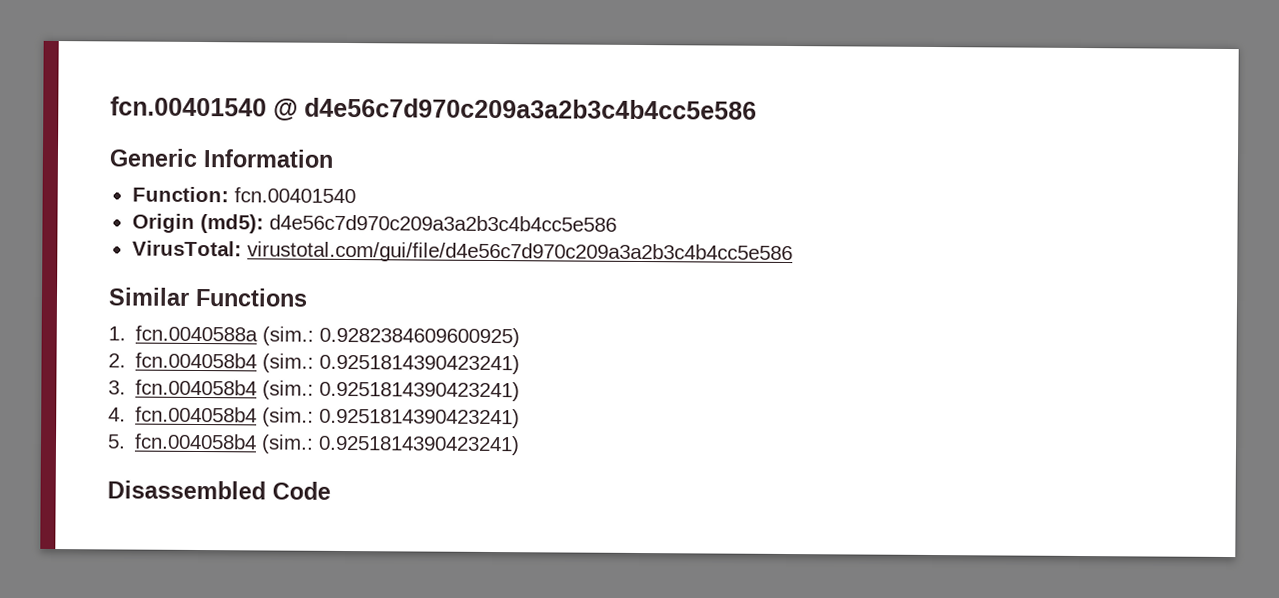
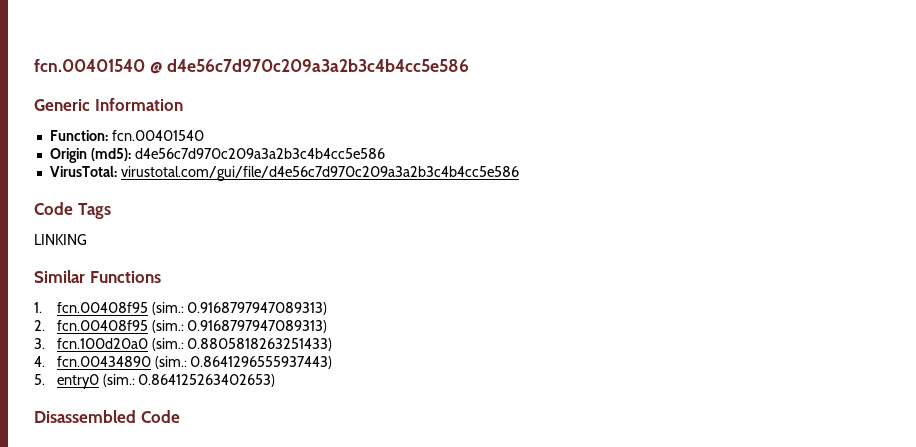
+ Code Tags
+ LINKING
- 1. fcn.0040588a (sim.: 0.9282384609600925)
- 2. fcn.004058b4 (sim.: 0.9251814390423241)
- 3. fcn.004058b4 (sim.: 0.9251814390423241)
- 4. fcn.004058b4 (sim.: 0.9251814390423241)
- 5. fcn.004058b4 (sim.: 0.9251814390423241)
+ 1. fcn.00408f95 (sim.: 0.9168797947089313)
+ 2. fcn.00408f95 (sim.: 0.9168797947089313)
+ 3. fcn.100d20a0 (sim.: 0.8805818263251433)
+ 4. fcn.00434890 (sim.: 0.8641296555937443)
+ 5. entry0 (sim.: 0.864125263402653)

